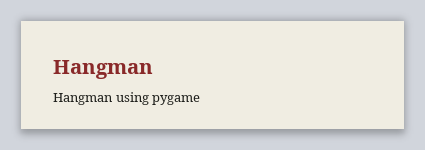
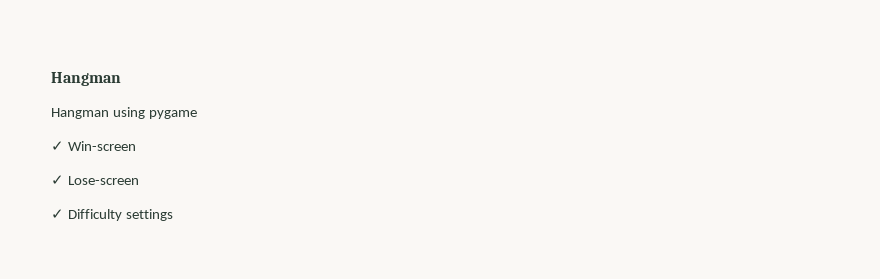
+ ✓ Win-screen
+ ✓ Lose-screen
+ ✓ Difficulty settings

